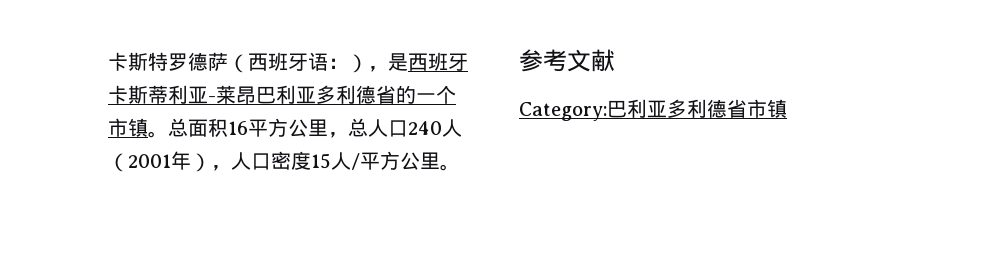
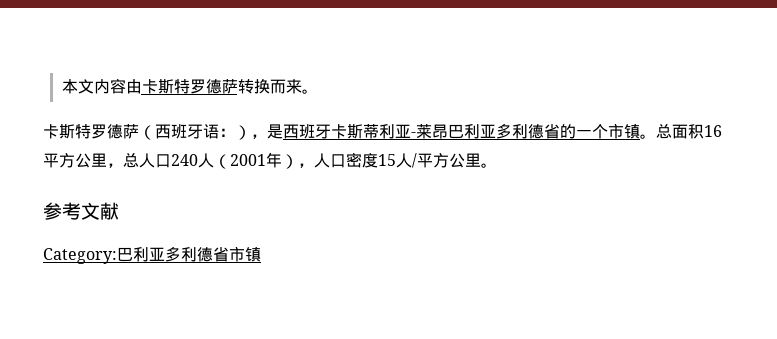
+ 本文内容由卡斯特罗德萨转换而来。

